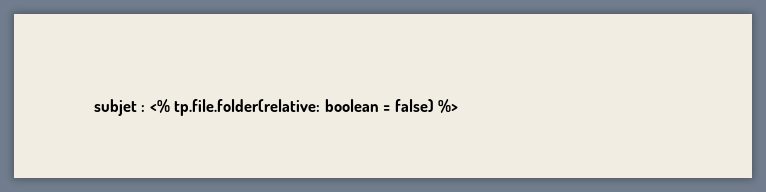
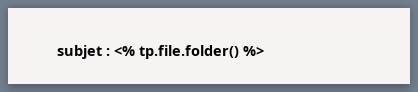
- subjet : <% tp.file.folder(relative: boolean = false) %>
+ subjet : <% tp.file.folder() %>

